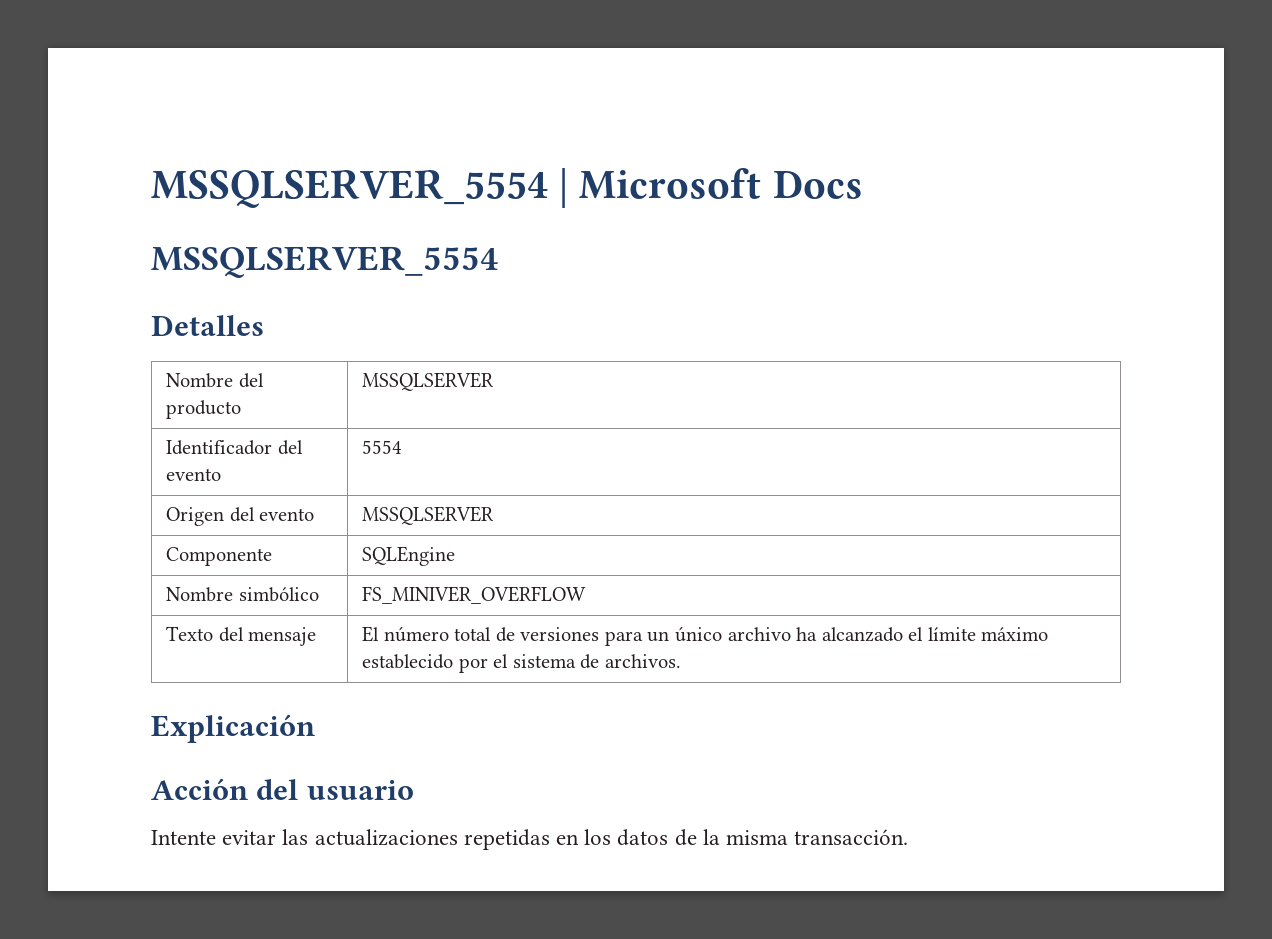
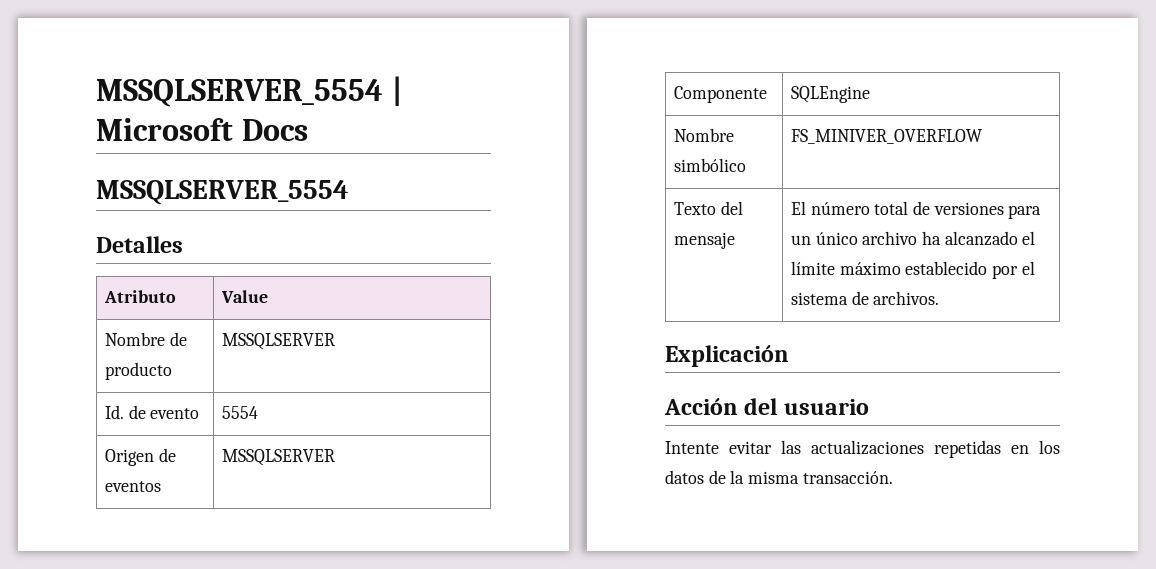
- Nombre del producto | MSSQLSERVER
+ Atributo | Value
+ Nombre de producto | MSSQLSERVER
- Identificador del evento | 5554
+ Id. de evento | 5554
- Origen del evento | MSSQLSERVER
+ Origen de eventos | MSSQLSERVER

